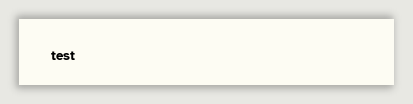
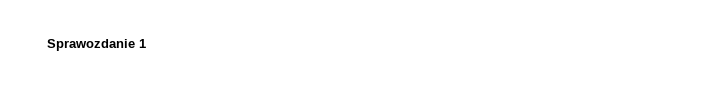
- test
+ Sprawozdanie 1

